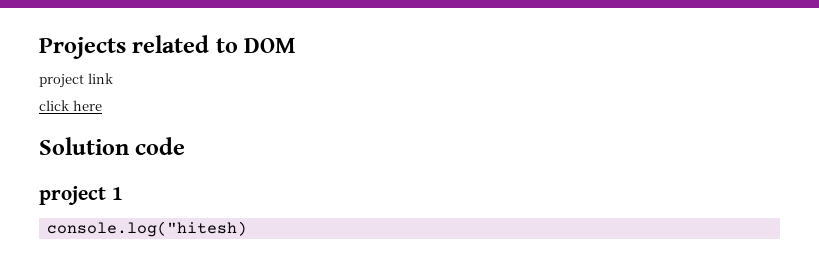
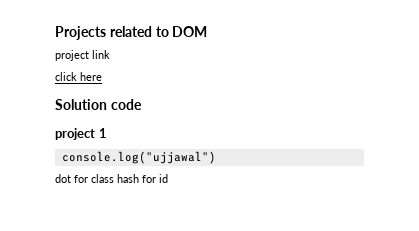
- console.log("hitesh)
+ console.log("ujjawal")
+ dot for class hash for id

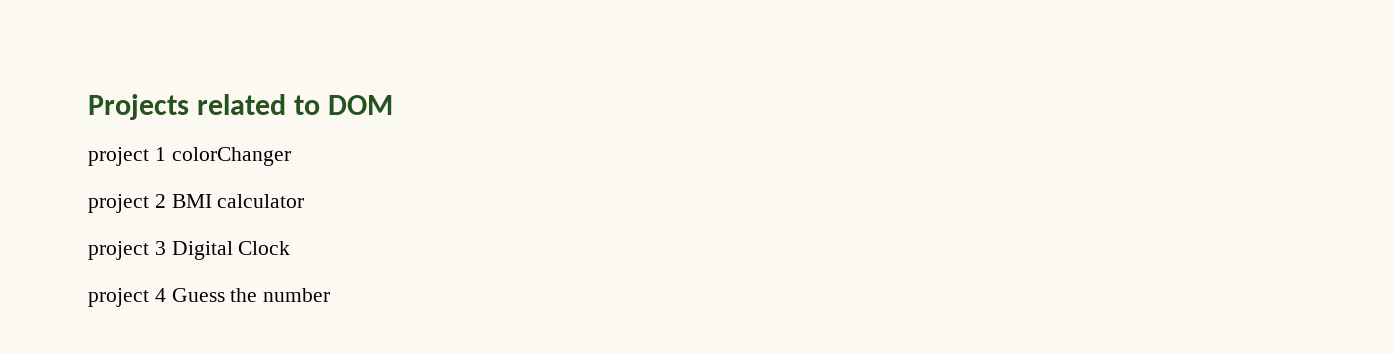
- project link
- click here
- Solution code
- project 1
- console.log("ujjawal")
- dot for class hash for id
+ project 1 colorChanger
+ project 2 BMI calculator
+ project 3 Digital Clock
+ project 4 Guess the number

